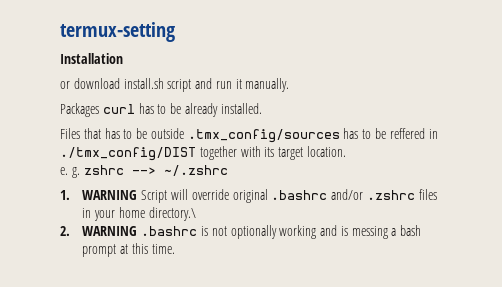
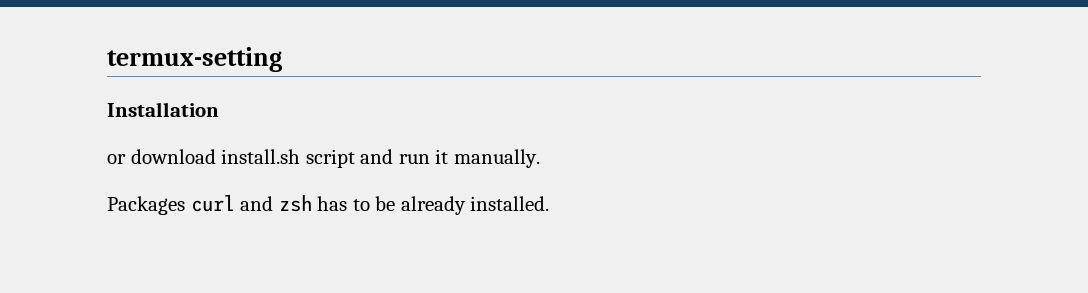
- Packages curl has to be already installed.
+ Packages curl and zsh has to be already installed.
- Files that has to be outside .tmx_config/sources has to be reffered in ./tmx_config/DIST together with its target location.
- e. g. zshrc --> ~/.zshrc
- 1. WARNING Script will override original .bashrc and/or .zshrc files in your home directory.\
- 2. WARNING .bashrc is not optionally working and is messing a bash prompt at this time.

